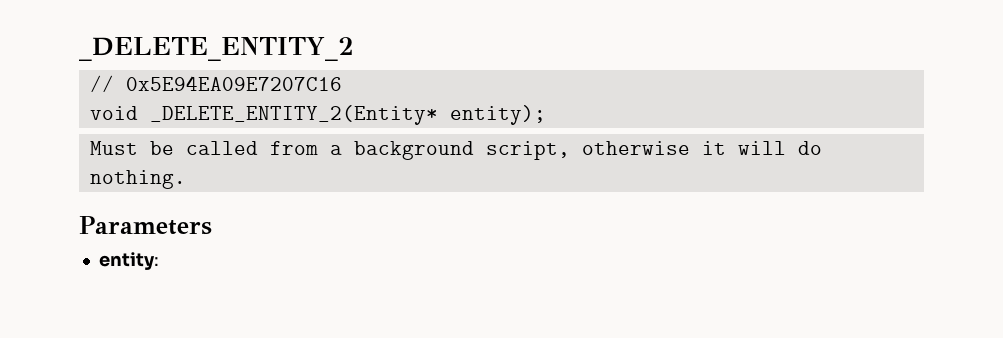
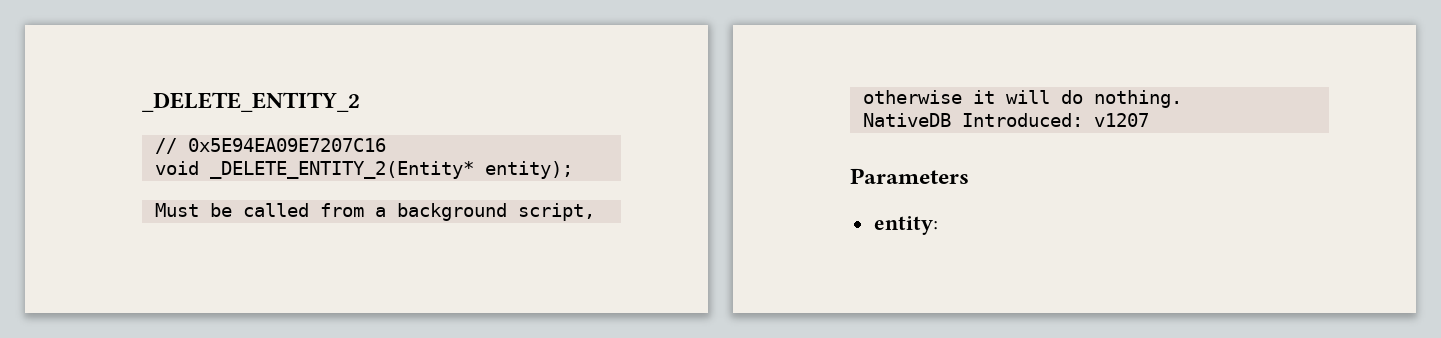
+ NativeDB Introduced: v1207

